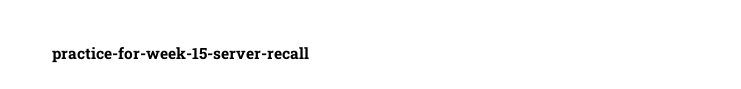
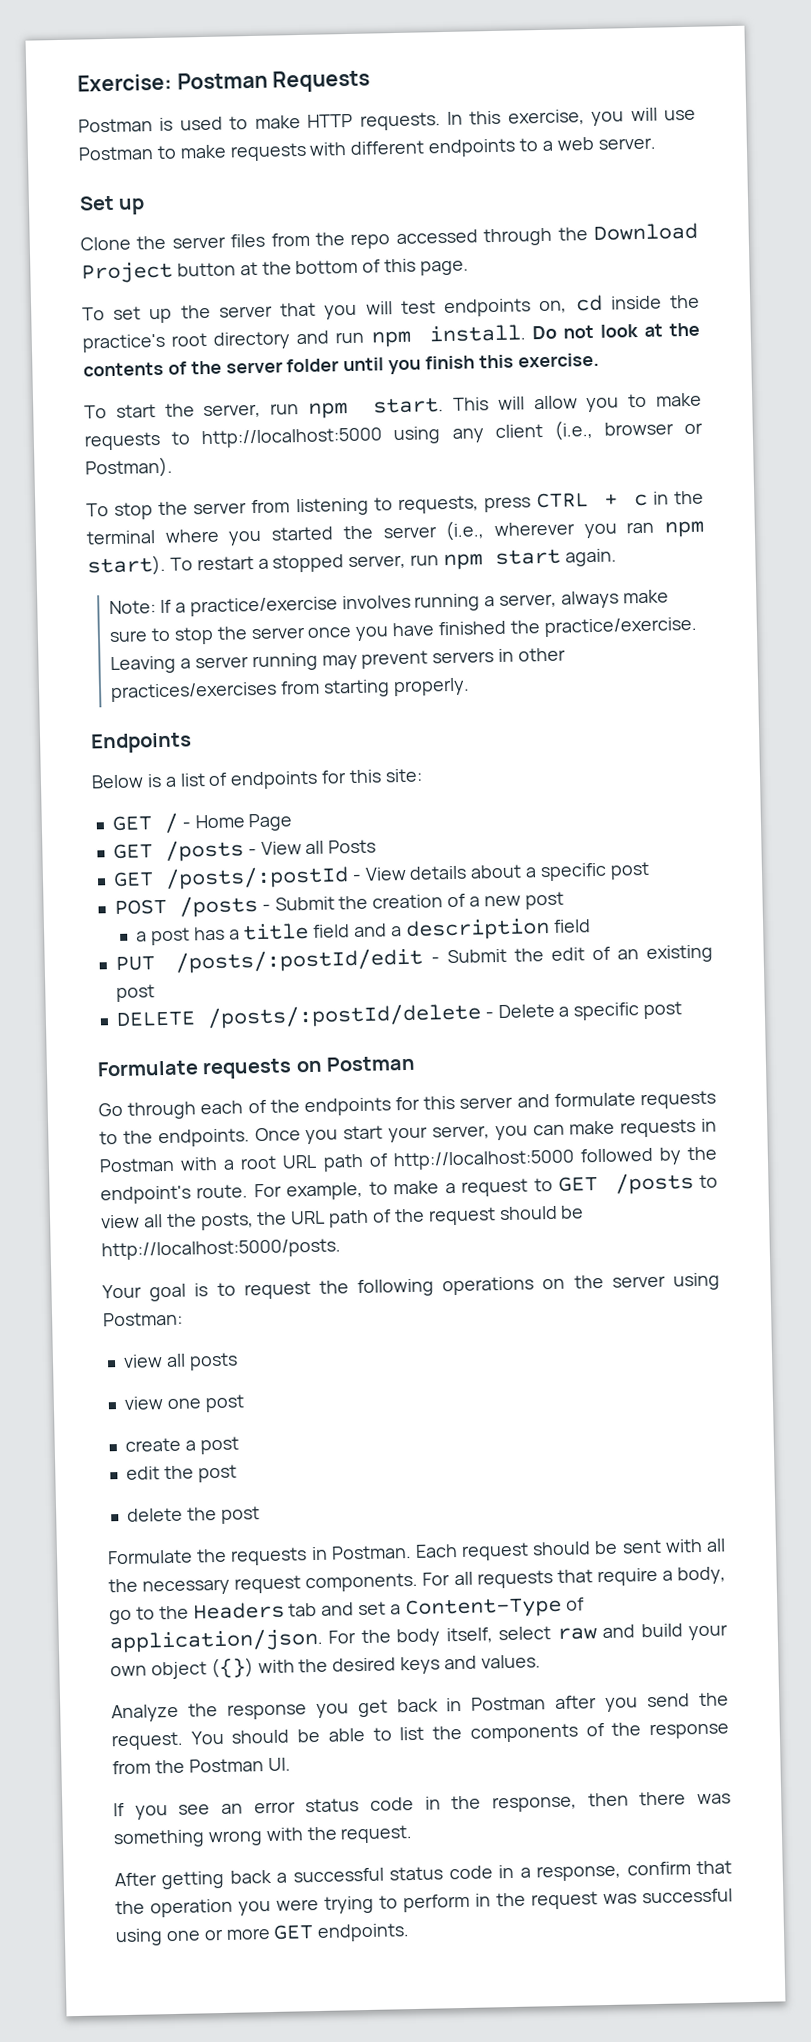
- practice-for-week-15-server-recall
+ Exercise: Postman Requests
+ Postman is used to make HTTP requests. In this exercise, you will use Postman to make requests with different endpoints to a web server.
+ Set up
+ Clone the server files from the repo accessed through the Download Project button at the bottom of this page.
+ To set up the server that you will test endpoints on, cd inside the practice's root directory and run npm install. Do not look at the contents of the server folder until you finish this exercise.
+ To start the server, run npm start. This will allow you to make requests to http://localhost:5000 using any client (i.e., browser or Postman).
+ To stop the server from listening to requests, press CTRL + c in the terminal where you started the server (i.e., wherever you ran npm start). To restart a stopped server, run npm start again.
+ Note: If a practice/exercise involves running a server, always make sure to stop the server once you have finished the practice/exercise. Leaving a server running may prevent servers in other practices/exercises from starting properly.
+ Endpoints
+ Below is a list of endpoints for this site:
+ GET / - Home Page
+ GET /posts - View all Posts
+ GET /posts/:postId - View details about a specific post
+ POST /posts - Submit the creation of a new post
+ a post has a title field and a description field
+ PUT /posts/:postId/edit - Submit the edit of an existing post
+ DELETE /posts/:postId/delete - Delete a specific post
+ Formulate requests on Postman
+ Go through each of the endpoints for this server and formulate requests to the endpoints. Once you start your server, you can make requests in Postman with a root URL path of http://localhost:5000 followed by the endpoint's route. For example, to make a request to GET /posts to view all the posts, the URL path of the request should be http://localhost:5000/posts.
+ Your goal is to request the following operations on the server using Postman:
+ view all posts
+ view one post
+ create a post
+ edit the post
+ delete the post
+ Formulate the requests in Postman. Each request should be sent with all the necessary request components. For all requests that require a body, go to the Headers tab and set a Content-Type of application/json. For the body itself, select raw and build your own object ({}) with the desired keys and values.
+ Analyze the response you get back in Postman after you send the request. You should be able to list the components of the response from the Postman UI.
+ If you see an error status code in the response, then there was something wrong with the request.
+ After getting back a successful status code in a response, confirm that the operation you were trying to perform in the request was successful using one or more GET endpoints.

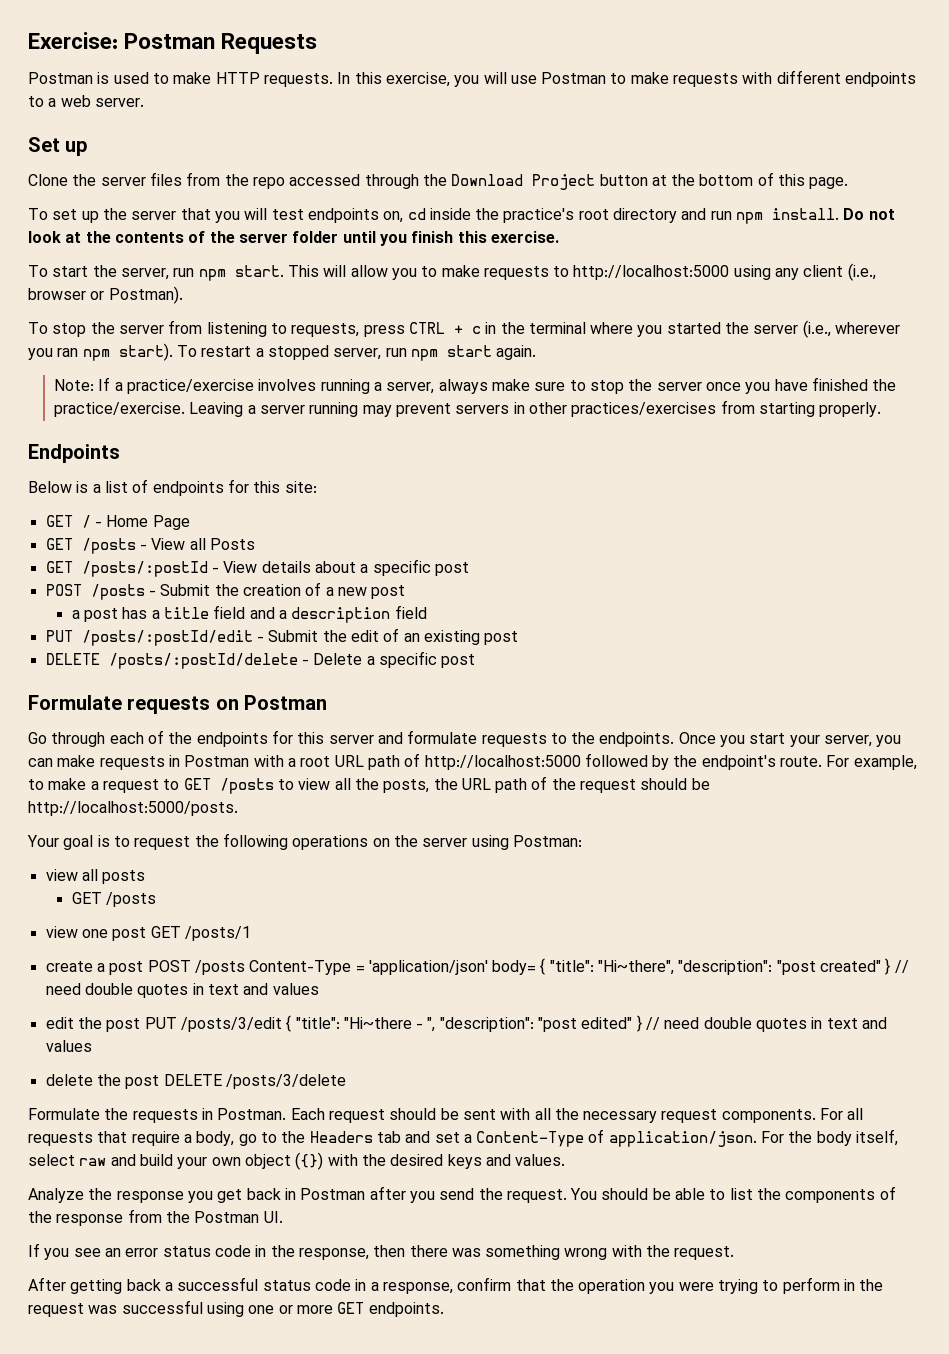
  view all posts
+ GET /posts
- view one post
+ view one post GET /posts/1
- create a post
- edit the post
+ create a post POST /posts Content-Type = 'application/json' body= { "title": "Hi~there", "description": "post created" } // need double quotes in text and values
+ edit the post PUT /posts/3/edit { "title": "Hi~there - ", "description": "post edited" } // need double quotes in text and values
- delete the post
+ delete the post DELETE /posts/3/delete

